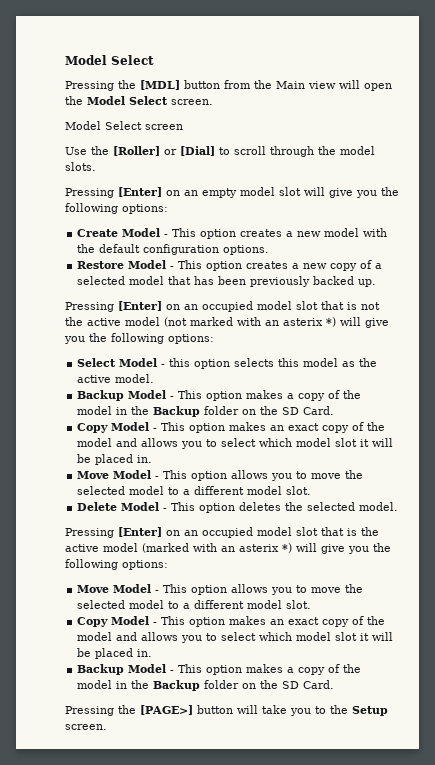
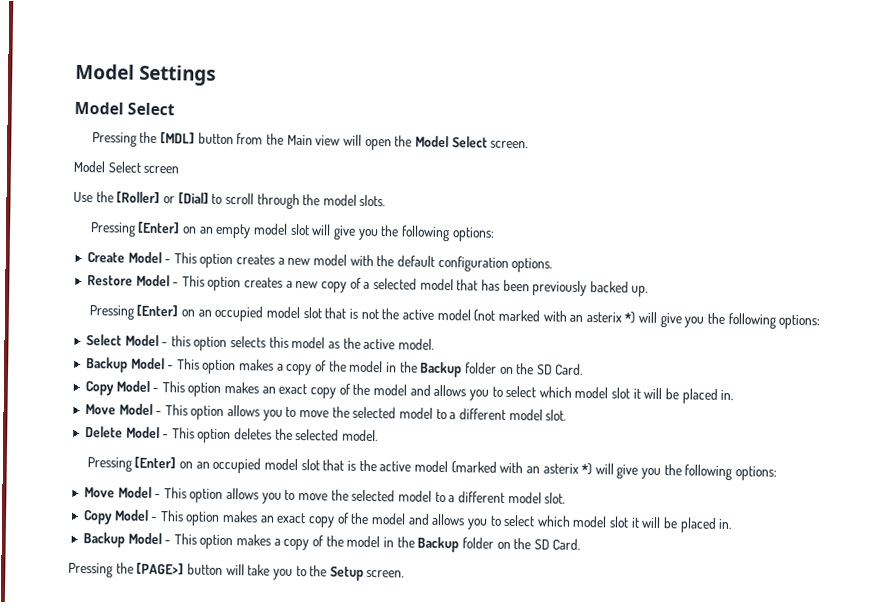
+ Model Settings

